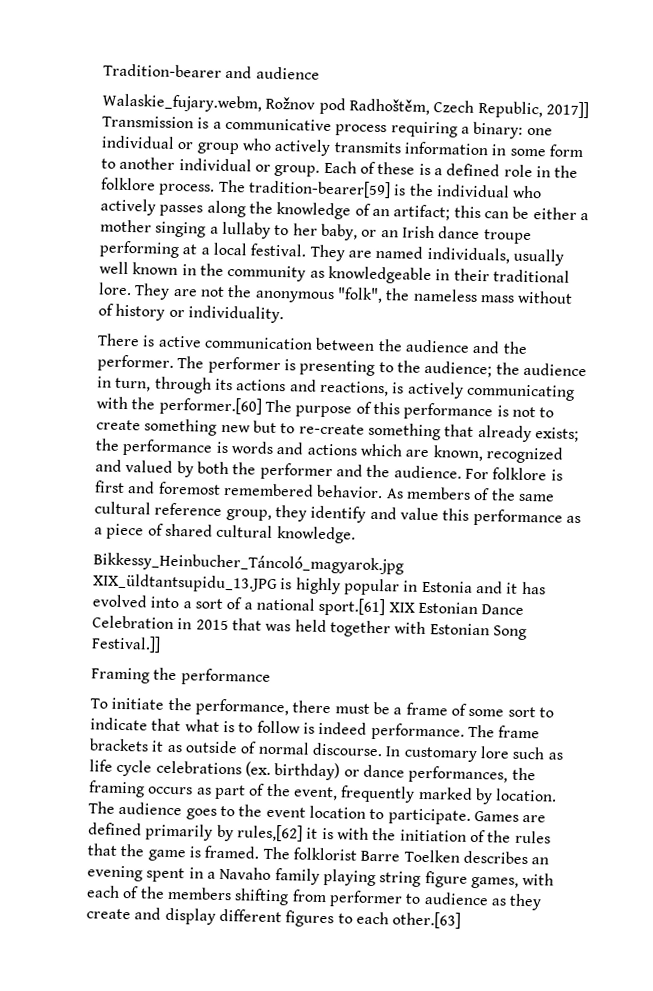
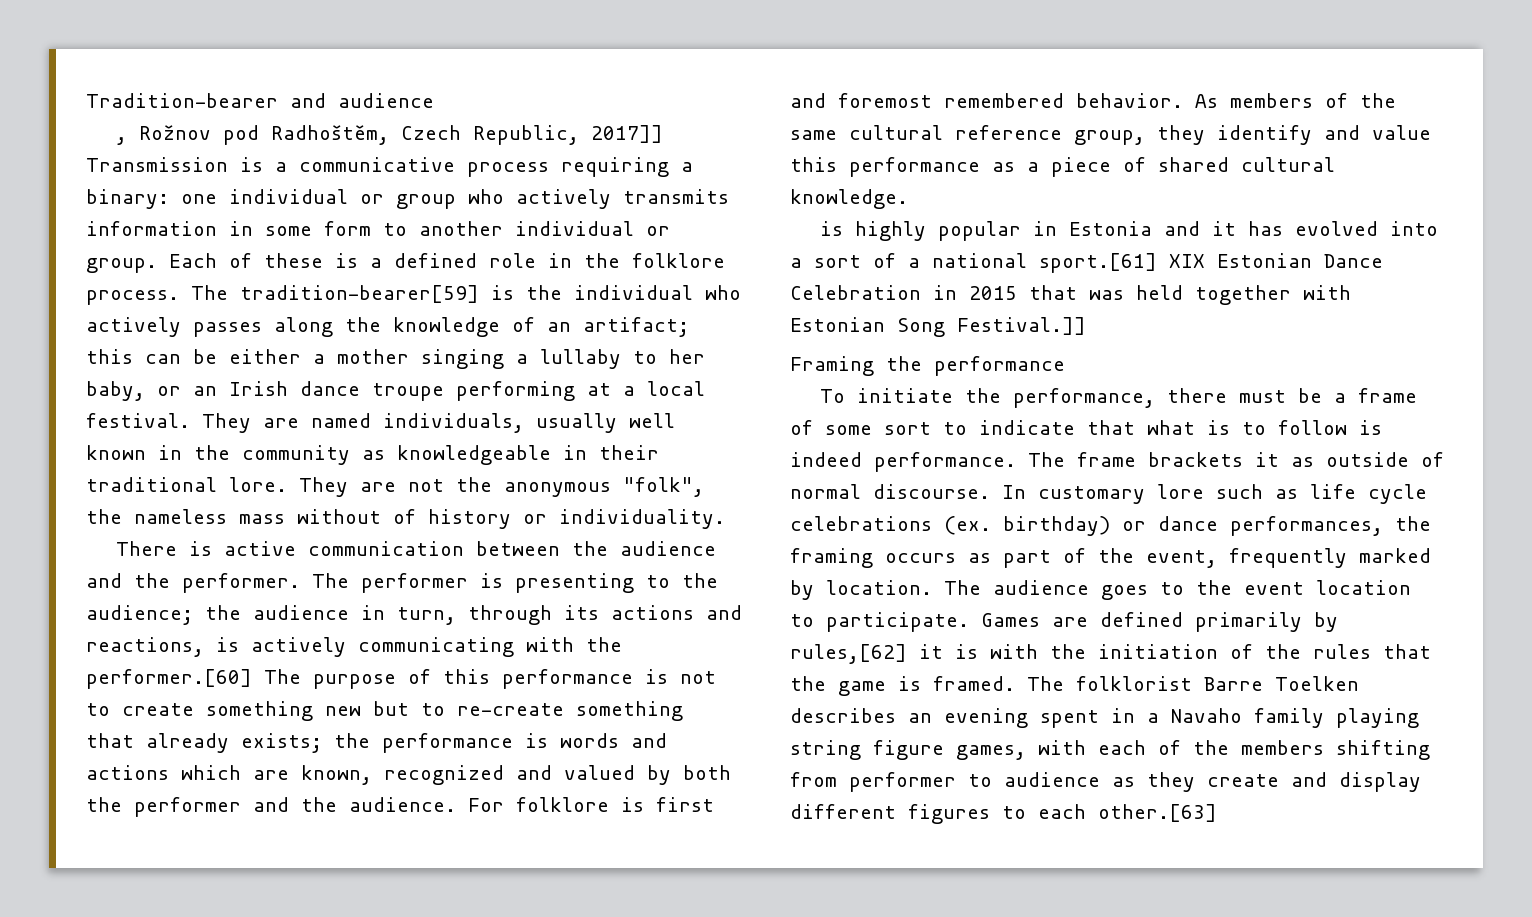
- Walaskie_fujary.webm, Rožnov pod Radhoštěm, Czech Republic, 2017]] Transmission is a communicative process requiring a binary: one individual or group who actively transmits information in some form to another individual or group.
+ , Rožnov pod Radhoštěm, Czech Republic, 2017]] Transmission is a communicative process requiring a binary: one individual or group who actively transmits information in some form to another individual or group.
- Bikkessy_Heinbucher_Táncoló_magyarok.jpg XIX_üldtantsupidu_13.JPG is highly popular in Estonia and it has evolved into a sort of a national sport.[61] XIX Estonian Dance Celebration in 2015 that was held together with Estonian Song Festival.]]
+ is highly popular in Estonia and it has evolved into a sort of a national sport.[61] XIX Estonian Dance Celebration in 2015 that was held together with Estonian Song Festival.]]

